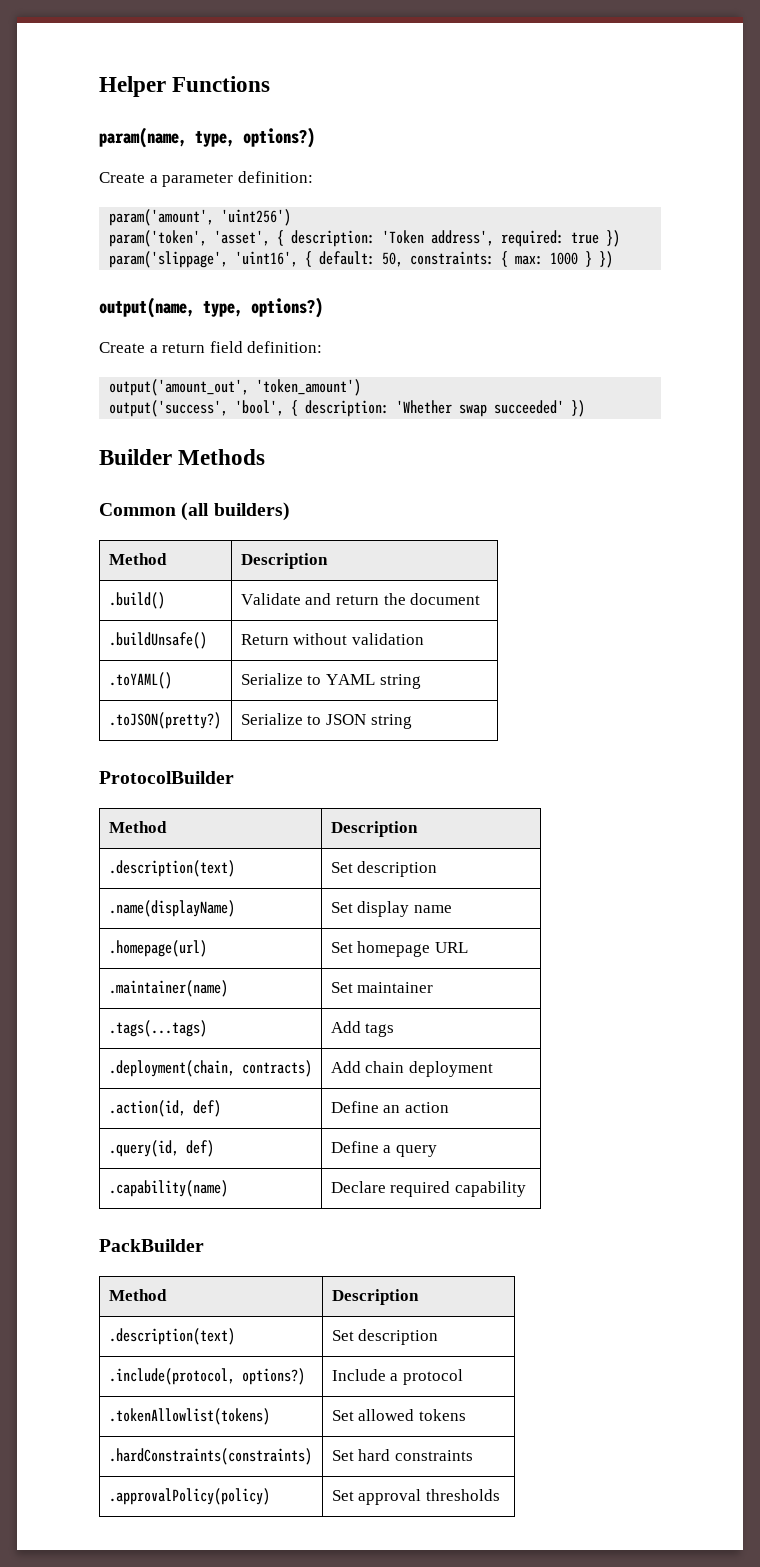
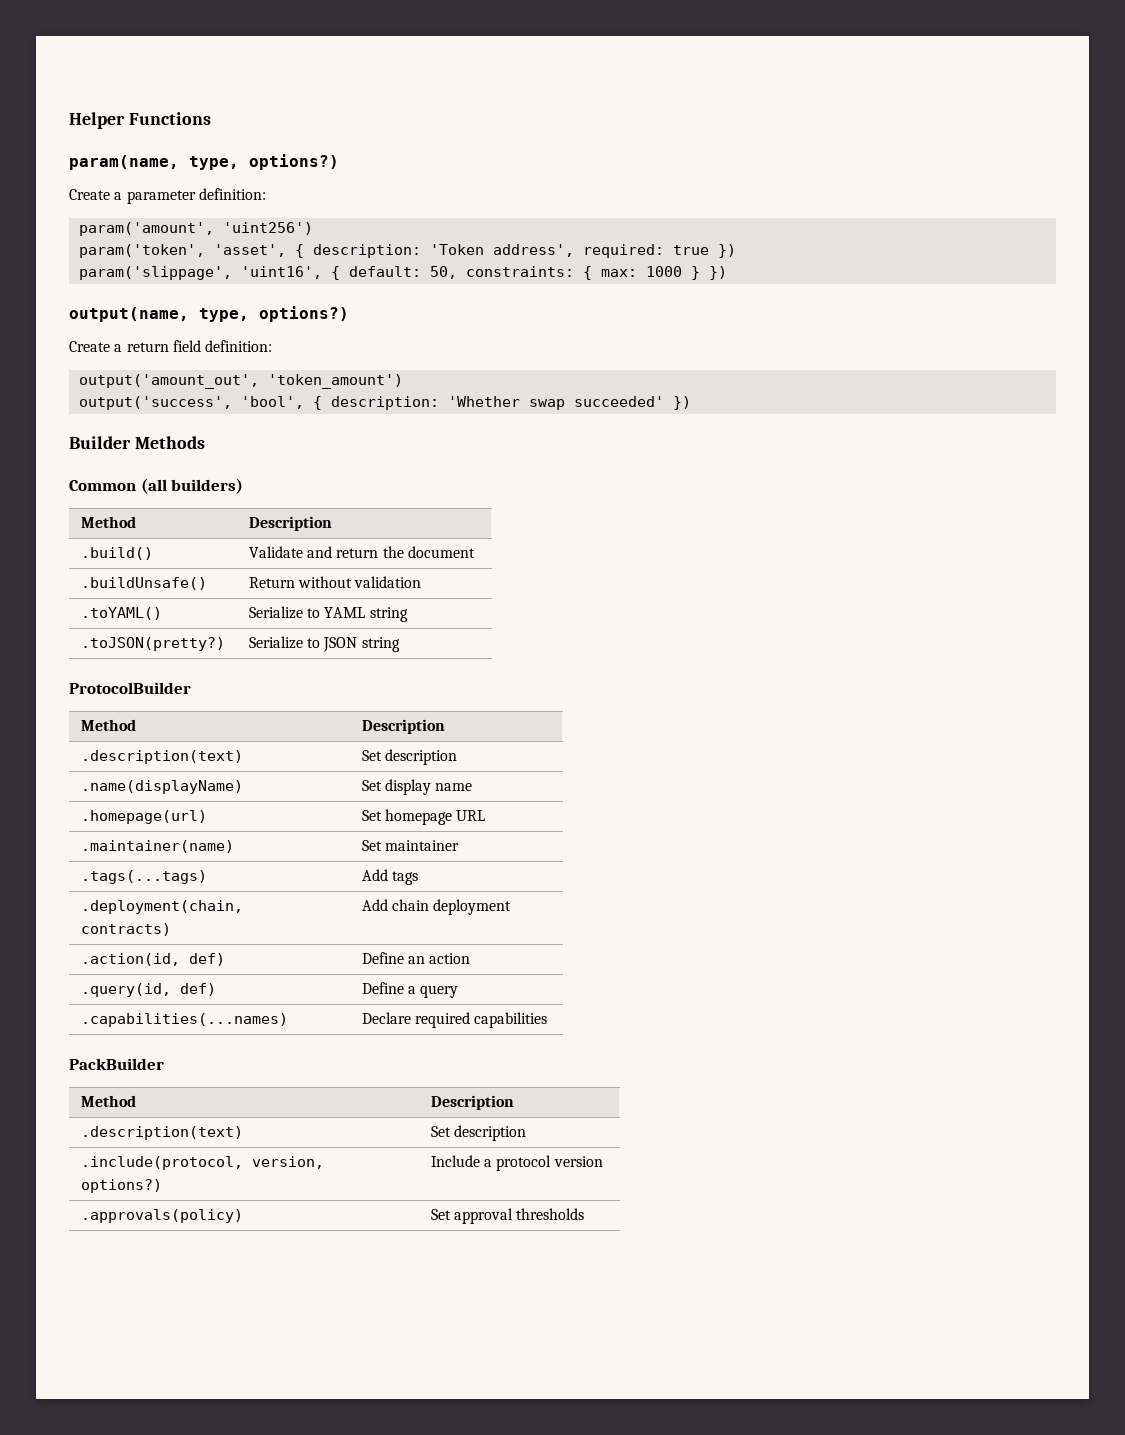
- .capability(name) | Declare required capability
+ .capabilities(...names) | Declare required capabilities
- .include(protocol, options?) | Include a protocol
- .tokenAllowlist(tokens) | Set allowed tokens
- .hardConstraints(constraints) | Set hard constraints
- .approvalPolicy(policy) | Set approval thresholds
+ .include(protocol, version, options?) | Include a protocol version
+ .approvals(policy) | Set approval thresholds

